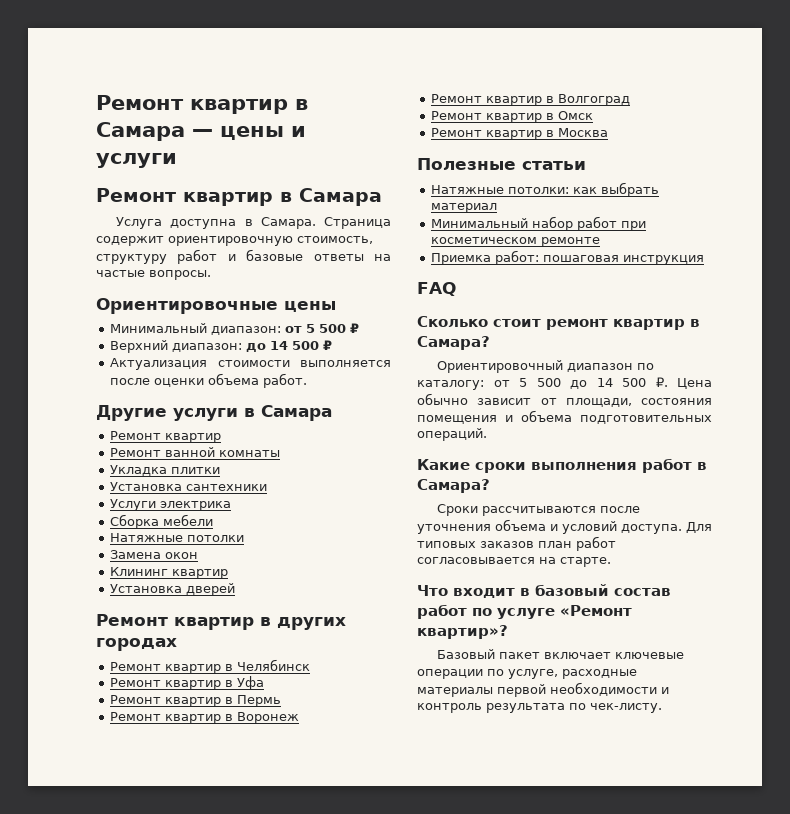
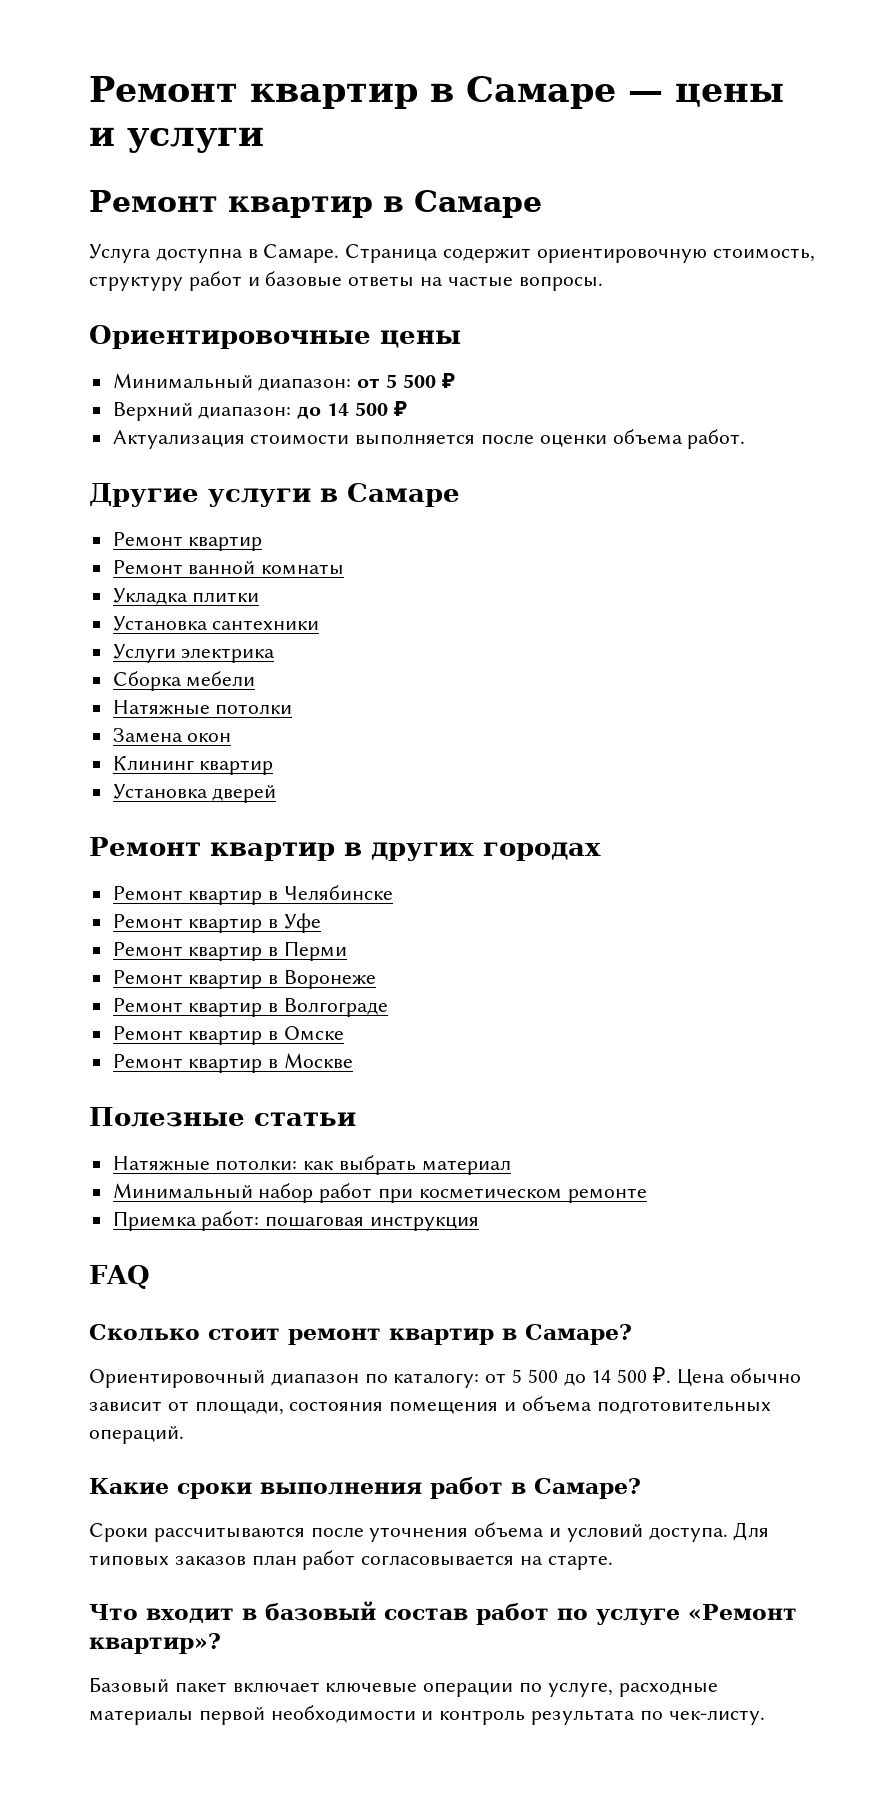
- Ремонт квартир в Самара — цены и услуги
- Ремонт квартир в Самара
+ Ремонт квартир в Самаре — цены и услуги
+ Ремонт квартир в Самаре
- Услуга доступна в Самара.
+ Услуга доступна в Самаре.
- Другие услуги в Самара
+ Другие услуги в Самаре
- Ремонт квартир в Челябинск
- Ремонт квартир в Уфа
- Ремонт квартир в Пермь
- Ремонт квартир в Воронеж
- Ремонт квартир в Волгоград
- Ремонт квартир в Омск
- Ремонт квартир в Москва
+ Ремонт квартир в Челябинске
+ Ремонт квартир в Уфе
+ Ремонт квартир в Перми
+ Ремонт квартир в Воронеже
+ Ремонт квартир в Волгограде
+ Ремонт квартир в Омске
+ Ремонт квартир в Москве
- Сколько стоит ремонт квартир в Самара?
+ Сколько стоит ремонт квартир в Самаре?
- Какие сроки выполнения работ в Самара?
+ Какие сроки выполнения работ в Самаре?

